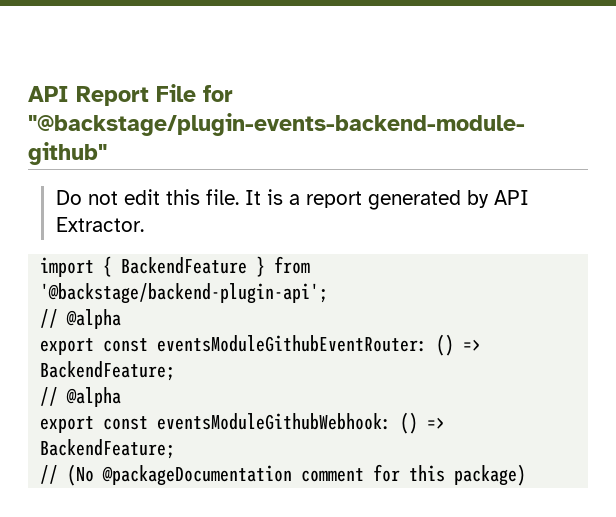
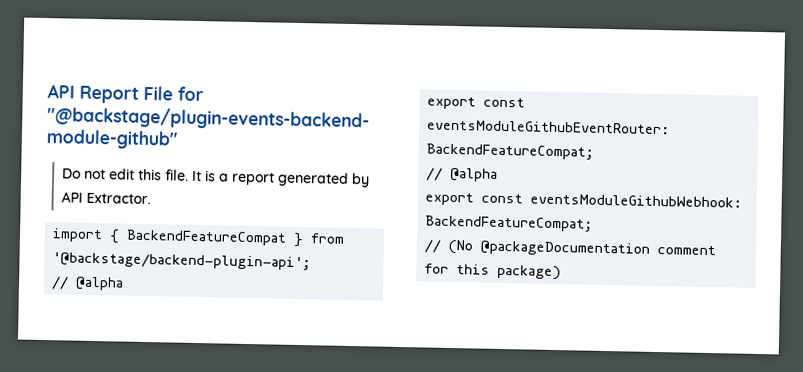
- import { BackendFeature } from '@backstage/backend-plugin-api';
+ import { BackendFeatureCompat } from '@backstage/backend-plugin-api';
- export const eventsModuleGithubEventRouter: () => BackendFeature;
+ export const eventsModuleGithubEventRouter: BackendFeatureCompat;
- export const eventsModuleGithubWebhook: () => BackendFeature;
+ export const eventsModuleGithubWebhook: BackendFeatureCompat;

